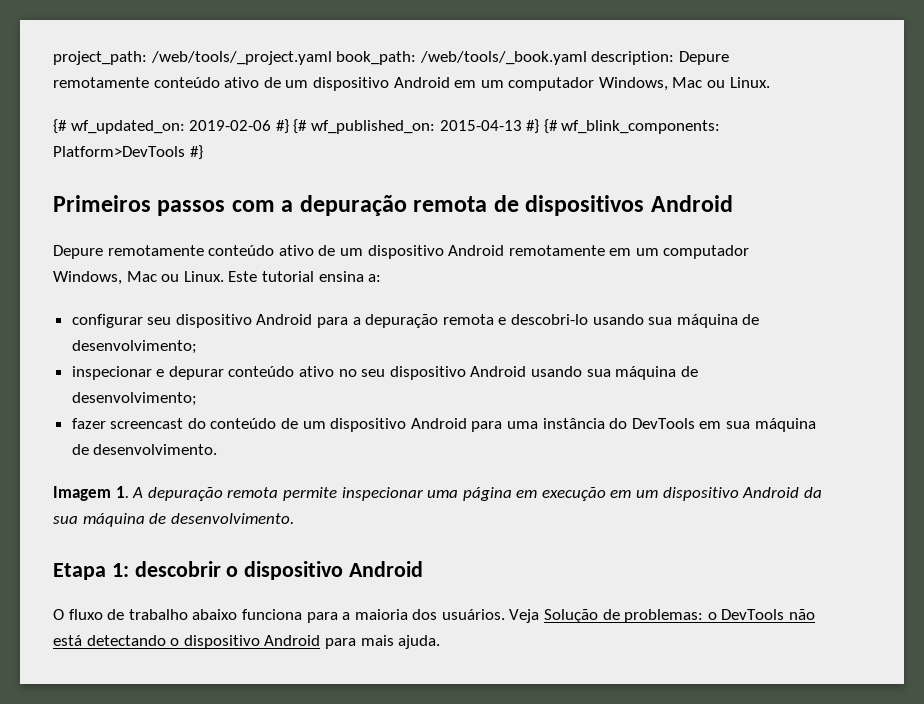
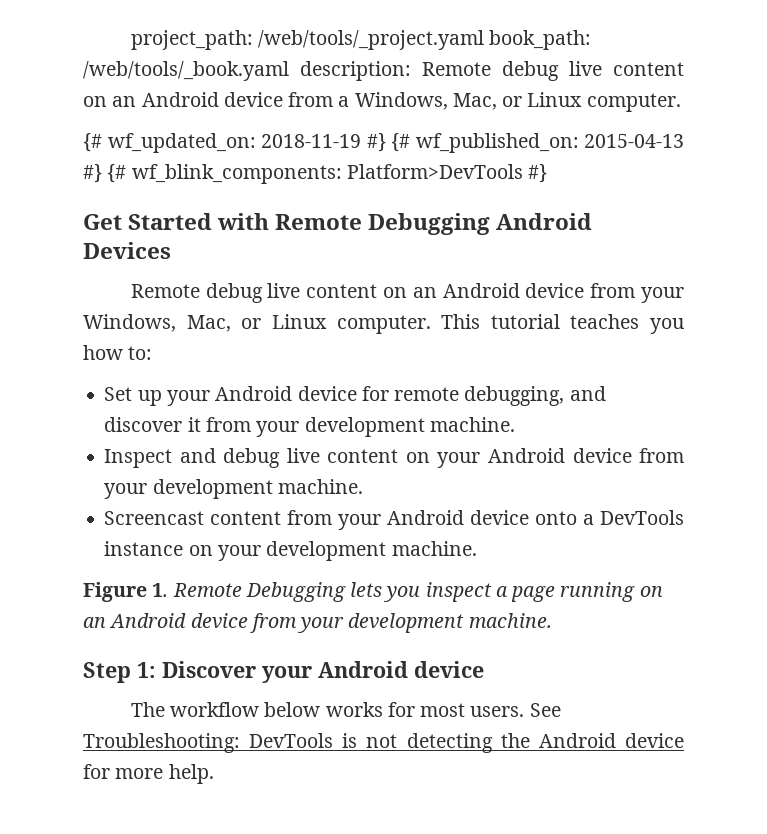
- project_path: /web/tools/_project.yaml book_path: /web/tools/_book.yaml description: Depure remotamente conteúdo ativo de um dispositivo Android em um computador Windows, Mac ou Linux.
+ project_path: /web/tools/_project.yaml book_path: /web/tools/_book.yaml description: Remote debug live content on an Android device from a Windows, Mac, or Linux computer.
- {# wf_updated_on: 2019-02-06 #} {# wf_published_on: 2015-04-13 #} {# wf_blink_components: Platform>DevTools #}
+ {# wf_updated_on: 2018-11-19 #} {# wf_published_on: 2015-04-13 #} {# wf_blink_components: Platform>DevTools #}
- Primeiros passos com a depuração remota de dispositivos Android
- Depure remotamente conteúdo ativo de um dispositivo Android remotamente em um computador Windows, Mac ou Linux. Este tutorial ensina a:
- configurar seu dispositivo Android para a depuração remota e descobri-lo usando sua máquina de desenvolvimento;
- inspecionar e depurar conteúdo ativo no seu dispositivo Android usando sua máquina de desenvolvimento;
- fazer screencast do conteúdo de um dispositivo Android para uma instância do DevTools em sua máquina de desenvolvimento.
- Imagem 1. A depuração remota permite inspecionar uma página em execução em um dispositivo Android da sua máquina de desenvolvimento.
- Etapa 1: descobrir o dispositivo Android
- O fluxo de trabalho abaixo funciona para a maioria dos usuários. Veja Solução de problemas: o DevTools não está detectando o dispositivo Android para mais ajuda.
+ Get Started with Remote Debugging Android Devices
+ Remote debug live content on an Android device from your Windows, Mac, or Linux computer. This tutorial teaches you how to:
+ Set up your Android device for remote debugging, and discover it from your development machine.
+ Inspect and debug live content on your Android device from your development machine.
+ Screencast content from your Android device onto a DevTools instance on your development machine.
+ Figure 1. Remote Debugging lets you inspect a page running on an Android device from your development machine.
+ Step 1: Discover your Android device
+ The workflow below works for most users. See Troubleshooting: DevTools is not detecting the Android device for more help.

